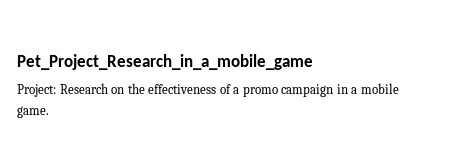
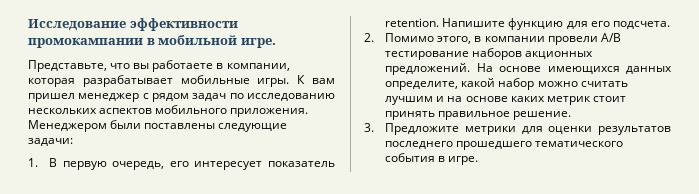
- Pet_Project_Research_in_a_mobile_game
- Project: Research on the effectiveness of a promo campaign in a mobile game.
+ Исследование эффективности промокампании в мобильной игре.
+ Представьте, что вы работаете в компании, которая разрабатывает мобильные игры. К вам пришел менеджер с рядом задач по исследованию нескольких аспектов мобильного приложения. Менеджером были поставлены следующие задачи:
+ 1. В первую очередь, его интересует показатель retention. Напишите функцию для его подсчета.
+ 2. Помимо этого, в компании провели A/B тестирование наборов акционных предложений. На основе имеющихся данных определите, какой набор можно считать лучшим и на основе каких метрик стоит принять правильное решение.
+ 3. Предложите метрики для оценки результатов последнего прошедшего тематического события в игре.

